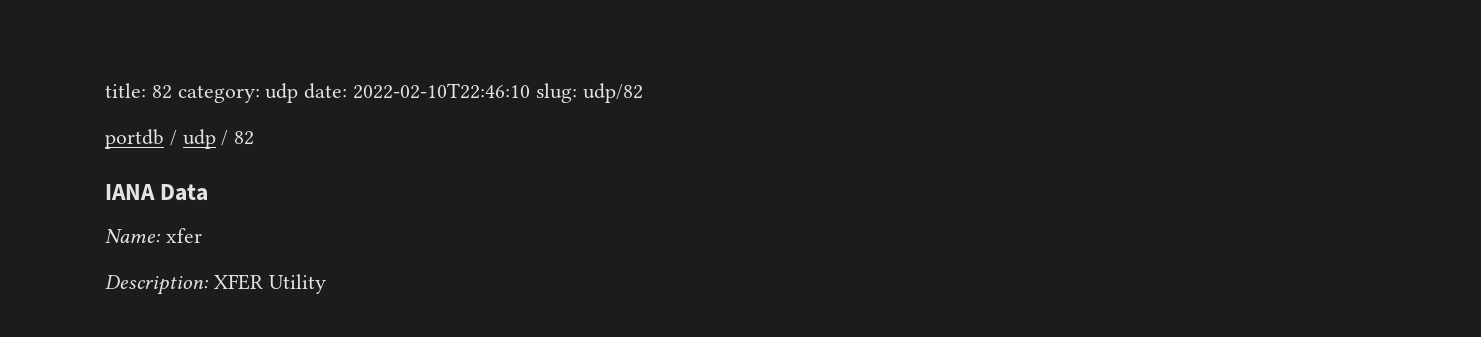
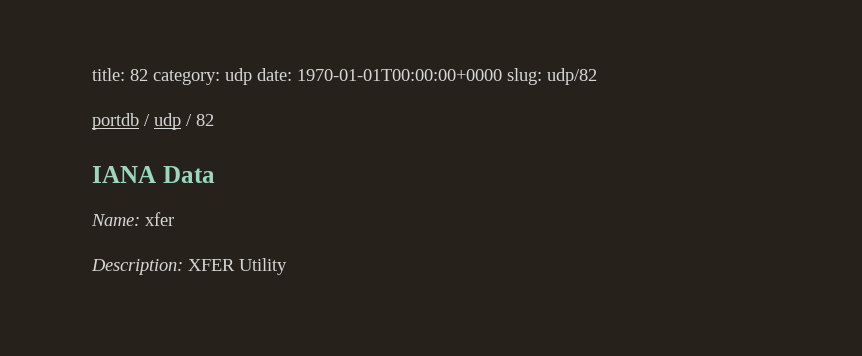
- title: 82 category: udp date: 2022-02-10T22:46:10 slug: udp/82
+ title: 82 category: udp date: 1970-01-01T00:00:00+0000 slug: udp/82

